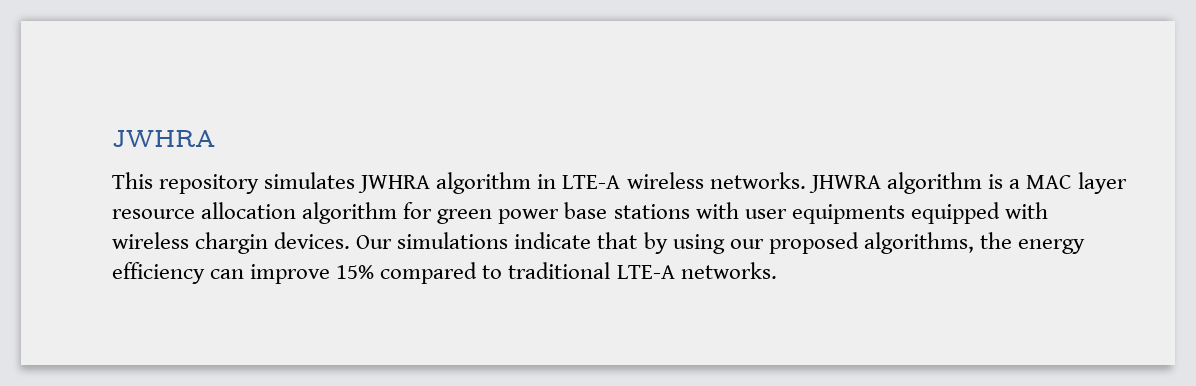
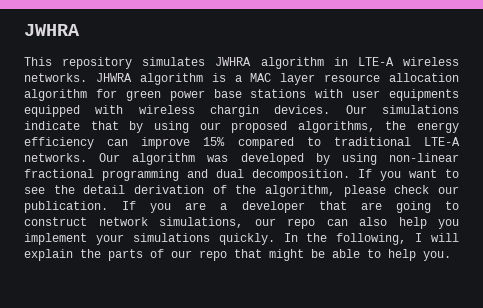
+ Our algorithm was developed by using non-linear fractional programming and dual decomposition. If you want to see the detail derivation of the algorithm, please check our publication. If you are a developer that are going to construct network simulations, our repo can also help you implement your simulations quickly. In the following, I will explain the parts of our repo that might be able to help you.

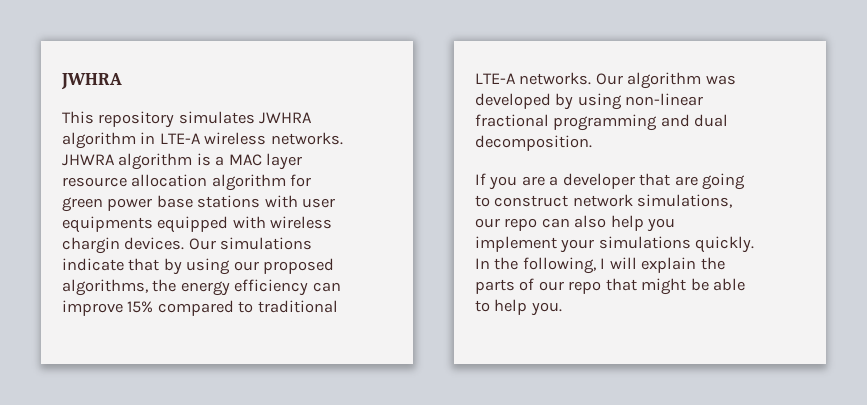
- Our algorithm was developed by using non-linear fractional programming and dual decomposition. If you want to see the detail derivation of the algorithm, please check our publication. If you are a developer that are going to construct network simulations, our repo can also help you implement your simulations quickly.
+ Our algorithm was developed by using non-linear fractional programming and dual decomposition.
+ If you are a developer that are going to construct network simulations, our repo can also help you implement your simulations quickly.

